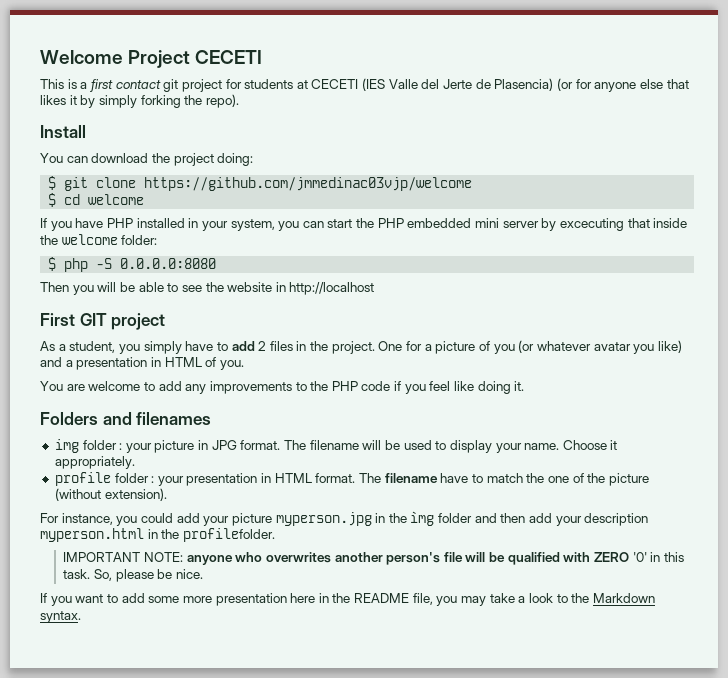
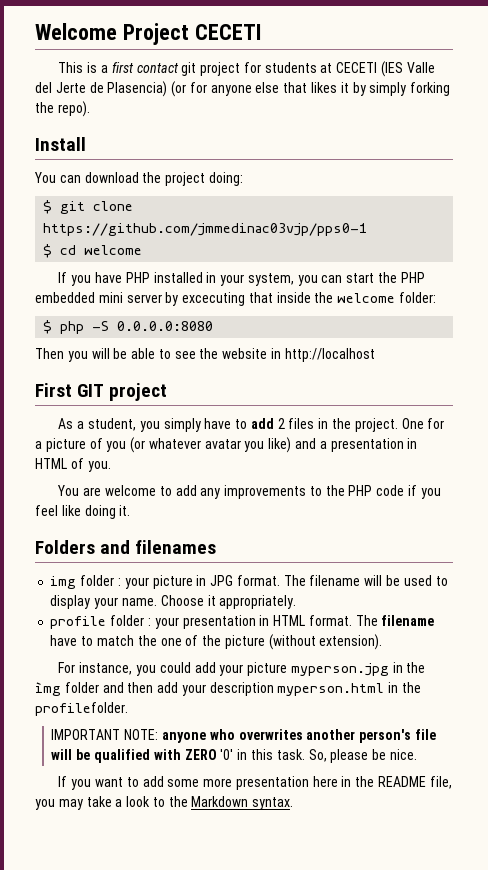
- $ git clone https://github.com/jmmedinac03vjp/welcome
+ $ git clone https://github.com/jmmedinac03vjp/pps0-1

